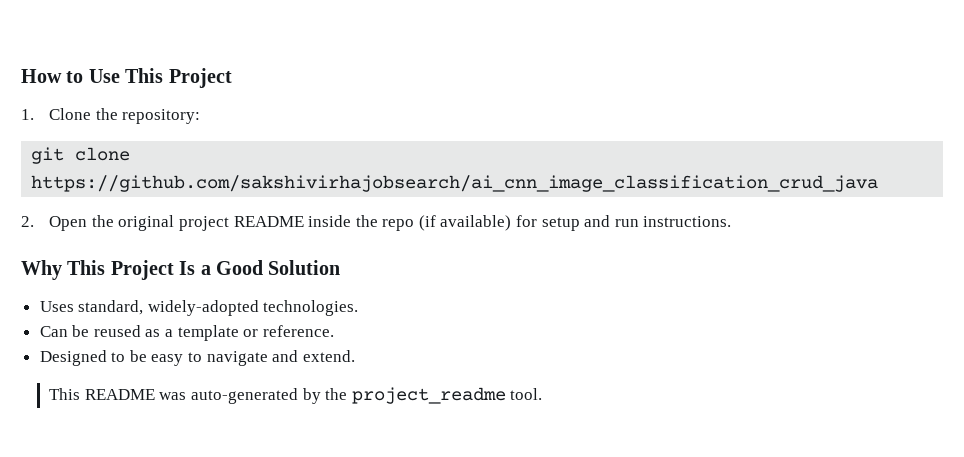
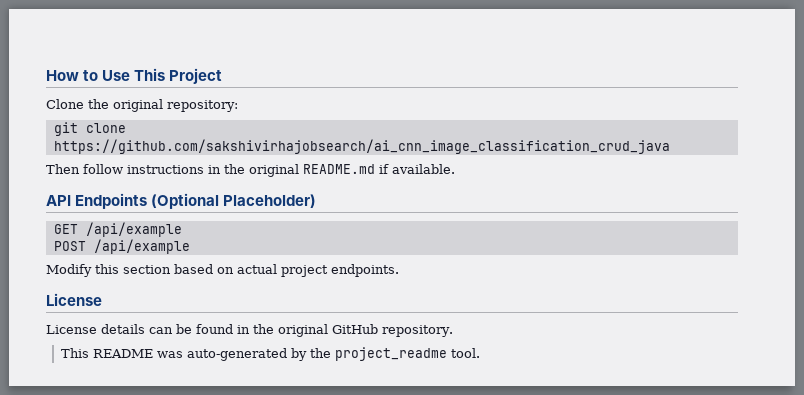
- 1. Clone the repository:
+ Clone the original repository:
- 2. Open the original project README inside the repo (if available) for setup and run instructions.
- Why This Project Is a Good Solution
- Uses standard, widely-adopted technologies.
- Can be reused as a template or reference.
- Designed to be easy to navigate and extend.
+ Then follow instructions in the original README.md if available.
+ API Endpoints (Optional Placeholder)
+ GET /api/example
+ POST /api/example
+ Modify this section based on actual project endpoints.
+ License
+ License details can be found in the original GitHub repository.

